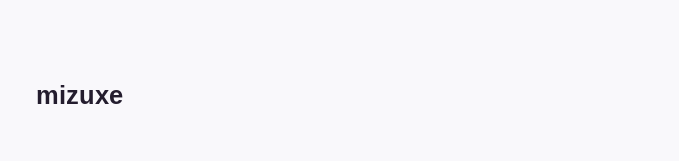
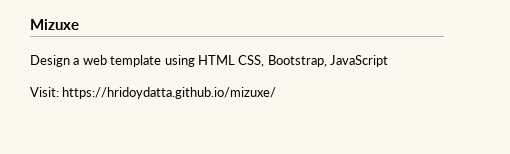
- mizuxe
+ Mizuxe
+ Design a web template using HTML CSS, Bootstrap, JavaScript
+ Visit: https://hridoydatta.github.io/mizuxe/

